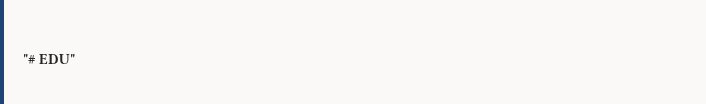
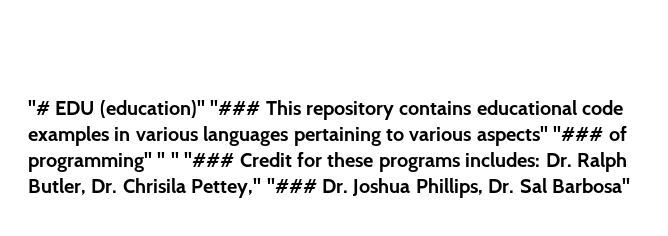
- "# EDU"
+ "# EDU (education)" "### This repository contains educational code examples in various languages pertaining to various aspects" "### of programming" " " "### Credit for these programs includes: Dr. Ralph Butler, Dr. Chrisila Pettey," "### Dr. Joshua Phillips, Dr. Sal Barbosa"

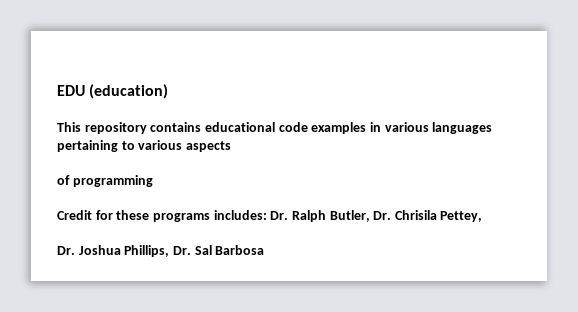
- "# EDU (education)" "### This repository contains educational code examples in various languages pertaining to various aspects" "### of programming" " " "### Credit for these programs includes: Dr. Ralph Butler, Dr. Chrisila Pettey," "### Dr. Joshua Phillips, Dr. Sal Barbosa"
+ EDU (education)
+ This repository contains educational code examples in various languages pertaining to various aspects
+ of programming
+ Credit for these programs includes: Dr. Ralph Butler, Dr. Chrisila Pettey,
+ Dr. Joshua Phillips, Dr. Sal Barbosa

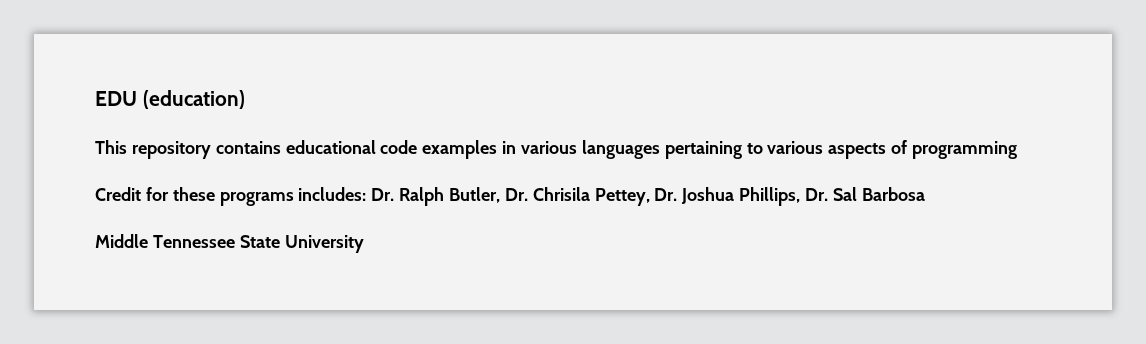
- This repository contains educational code examples in various languages pertaining to various aspects
- of programming
+ This repository contains educational code examples in various languages pertaining to various aspects of programming
- Credit for these programs includes: Dr. Ralph Butler, Dr. Chrisila Pettey,
- Dr. Joshua Phillips, Dr. Sal Barbosa
+ Credit for these programs includes: Dr. Ralph Butler, Dr. Chrisila Pettey, Dr. Joshua Phillips, Dr. Sal Barbosa
+ Middle Tennessee State University

